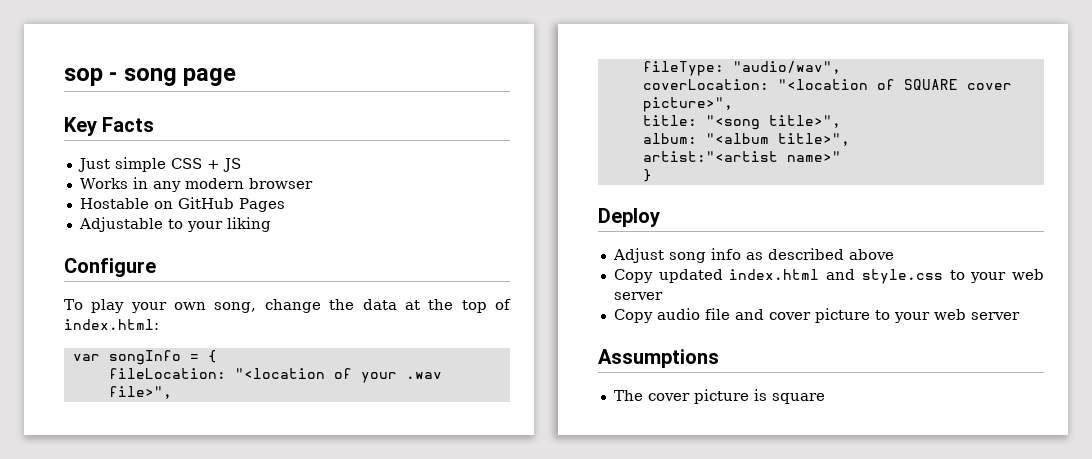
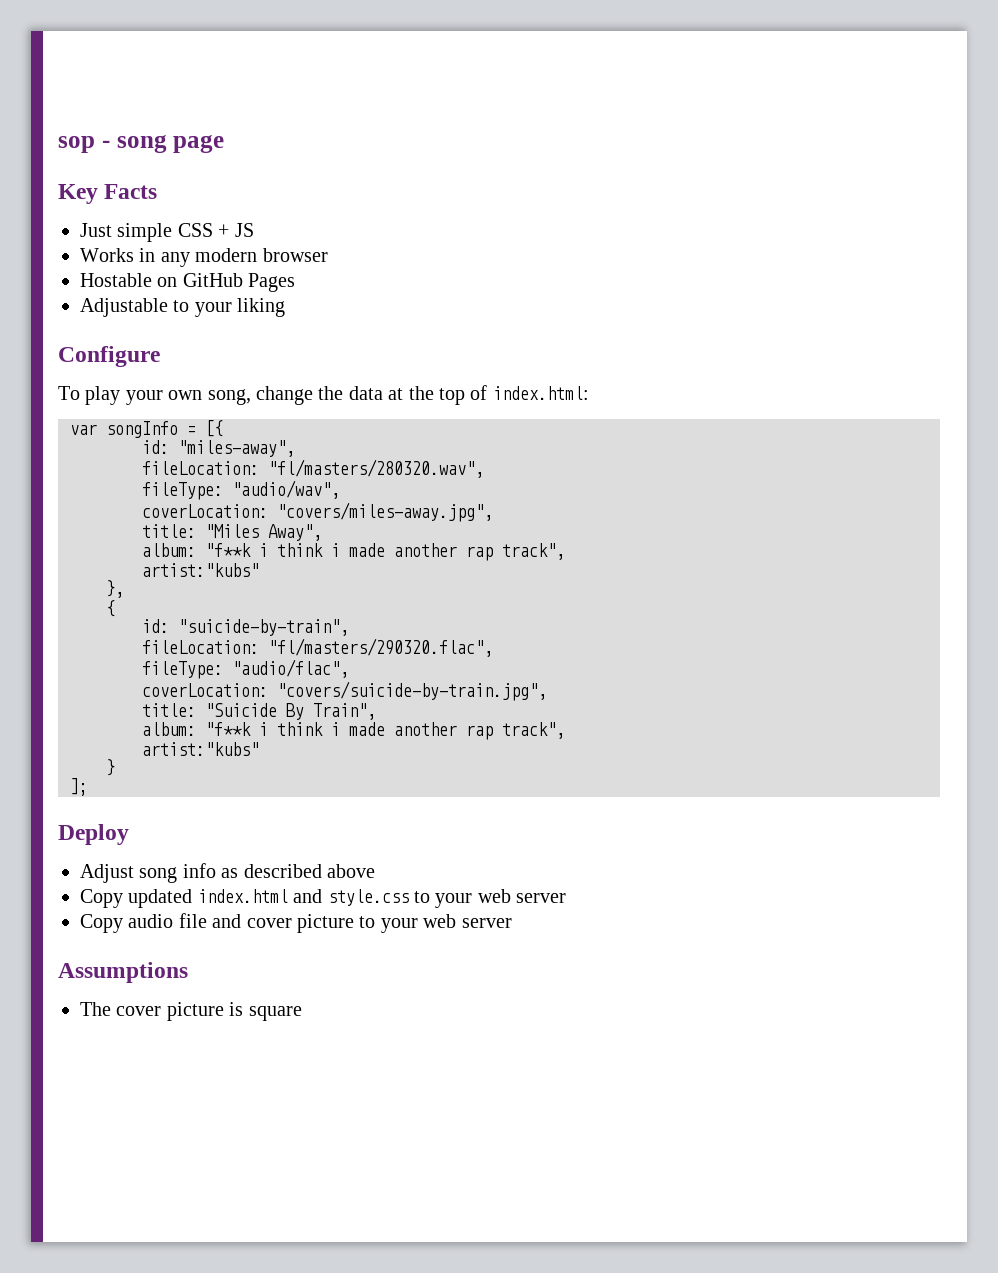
- var songInfo = {
- fileLocation: "<location of your .wav file>",
+ var songInfo = [{
+ id: "miles-away",
+ fileLocation: "fl/masters/280320.wav",
  fileType: "audio/wav",
- coverLocation: "<location of SQUARE cover picture>",
- title: "<song title>",
- album: "<album title>",
- artist:"<artist name>"
+ coverLocation: "covers/miles-away.jpg",
+ title: "Miles Away",
+ album: "f**k i think i made another rap track",
+ artist:"kubs"
+ },
+ {
+ id: "suicide-by-train",
+ fileLocation: "fl/masters/290320.flac",
+ fileType: "audio/flac",
+ coverLocation: "covers/suicide-by-train.jpg",
+ title: "Suicide By Train",
+ album: "f**k i think i made another rap track",
+ artist:"kubs"
+ ];

